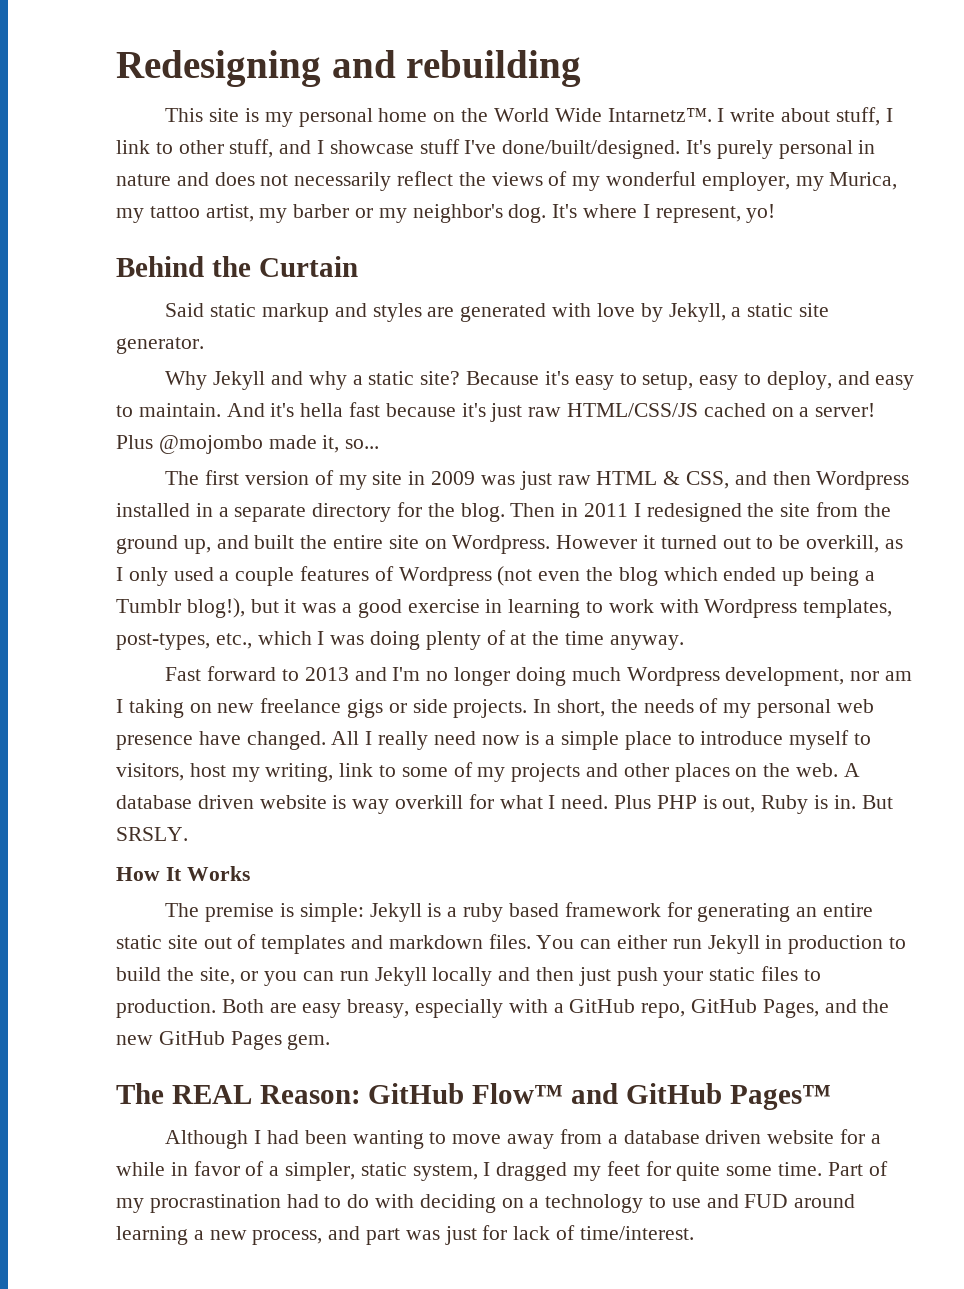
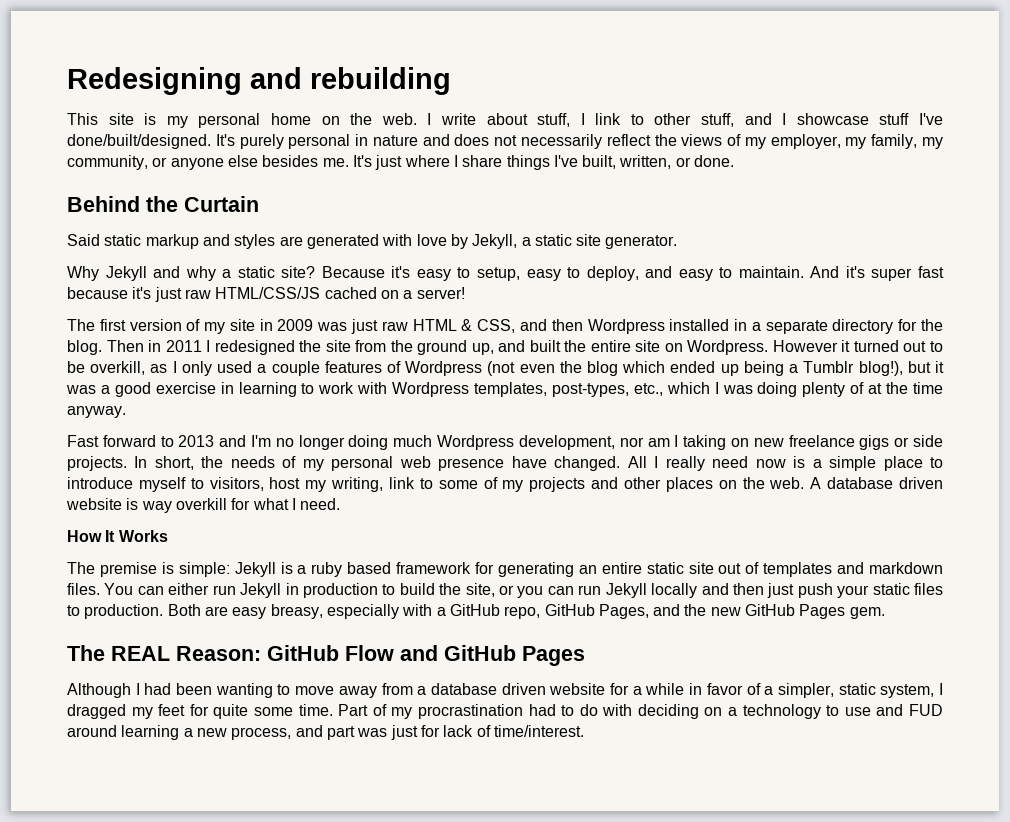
- This site is my personal home on the World Wide Intarnetz™.
+ This site is my personal home on the web.
- It's purely personal in nature and does not necessarily reflect the views of my wonderful employer, my Murica, my tattoo artist, my barber or my neighbor's dog. It's where I represent, yo!
+ It's purely personal in nature and does not necessarily reflect the views of my employer, my family, my community, or anyone else besides me. It's just where I share things I've built, written, or done.
- And it's hella fast because it's just raw HTML/CSS/JS cached on a server! Plus @mojombo made it, so...
+ And it's super fast because it's just raw HTML/CSS/JS cached on a server!
- Plus PHP is out, Ruby is in. But SRSLY.
- The REAL Reason: GitHub Flow™ and GitHub Pages™
+ The REAL Reason: GitHub Flow and GitHub Pages

